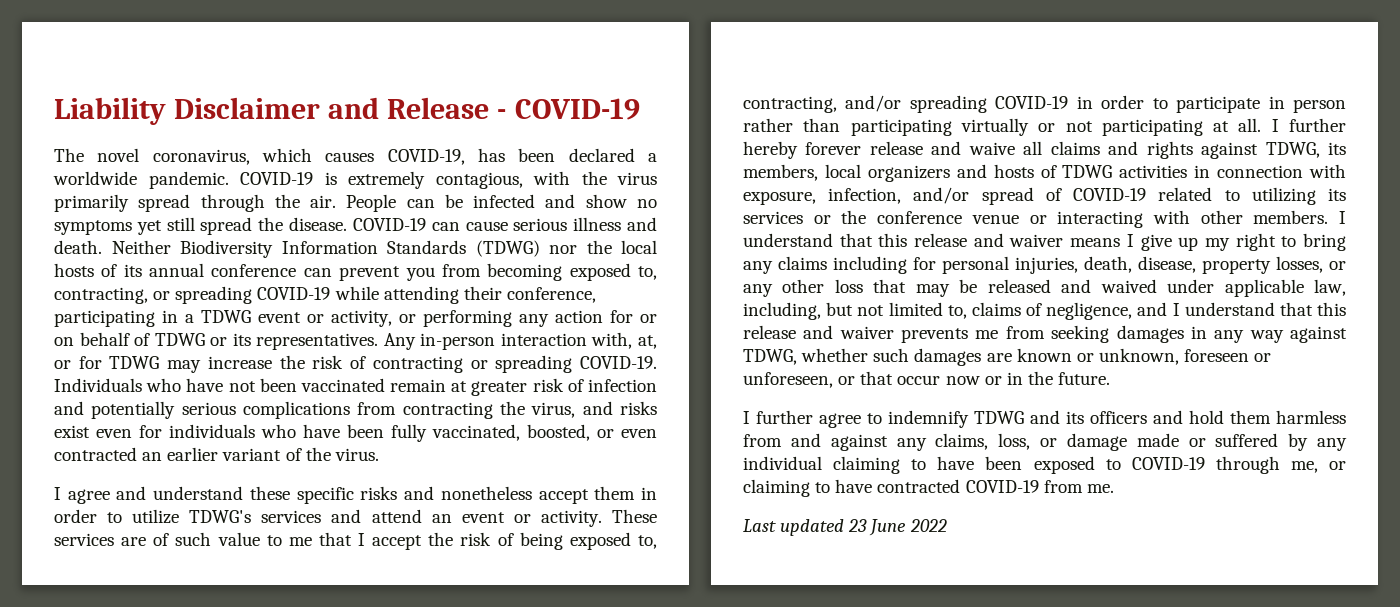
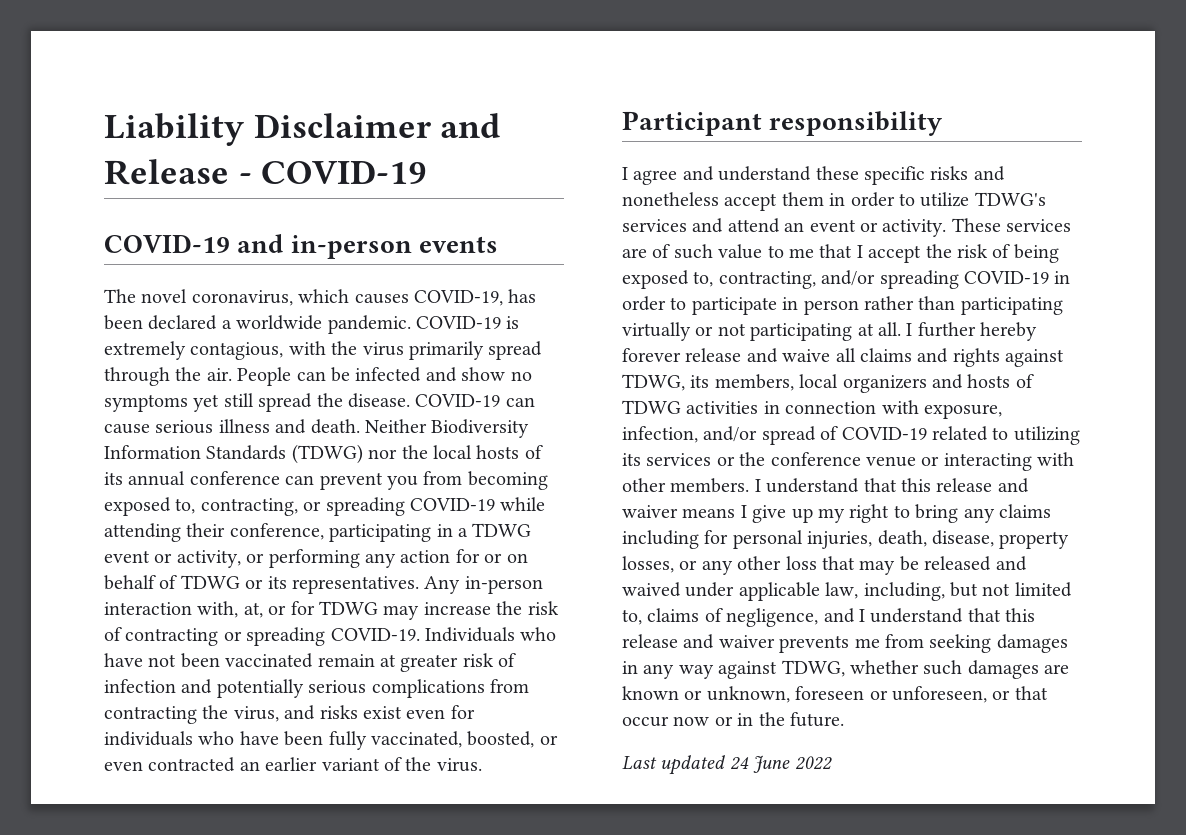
+ COVID-19 and in-person events
+ Participant responsibility
- I further agree to indemnify TDWG and its officers and hold them harmless from and against any claims, loss, or damage made or suffered by any individual claiming to have been exposed to COVID-19 through me, or claiming to have contracted COVID-19 from me.
- Last updated 23 June 2022
+ Last updated 24 June 2022

